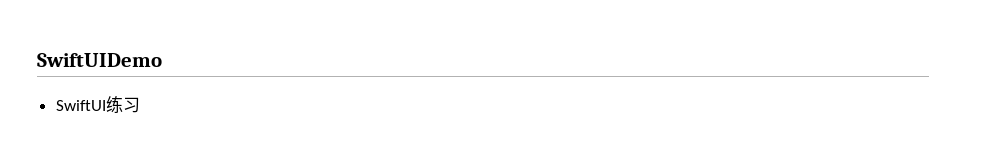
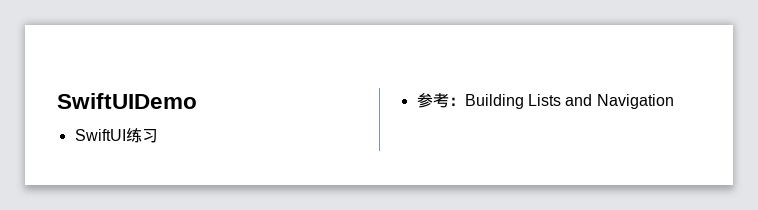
+ 参考：Building Lists and Navigation

